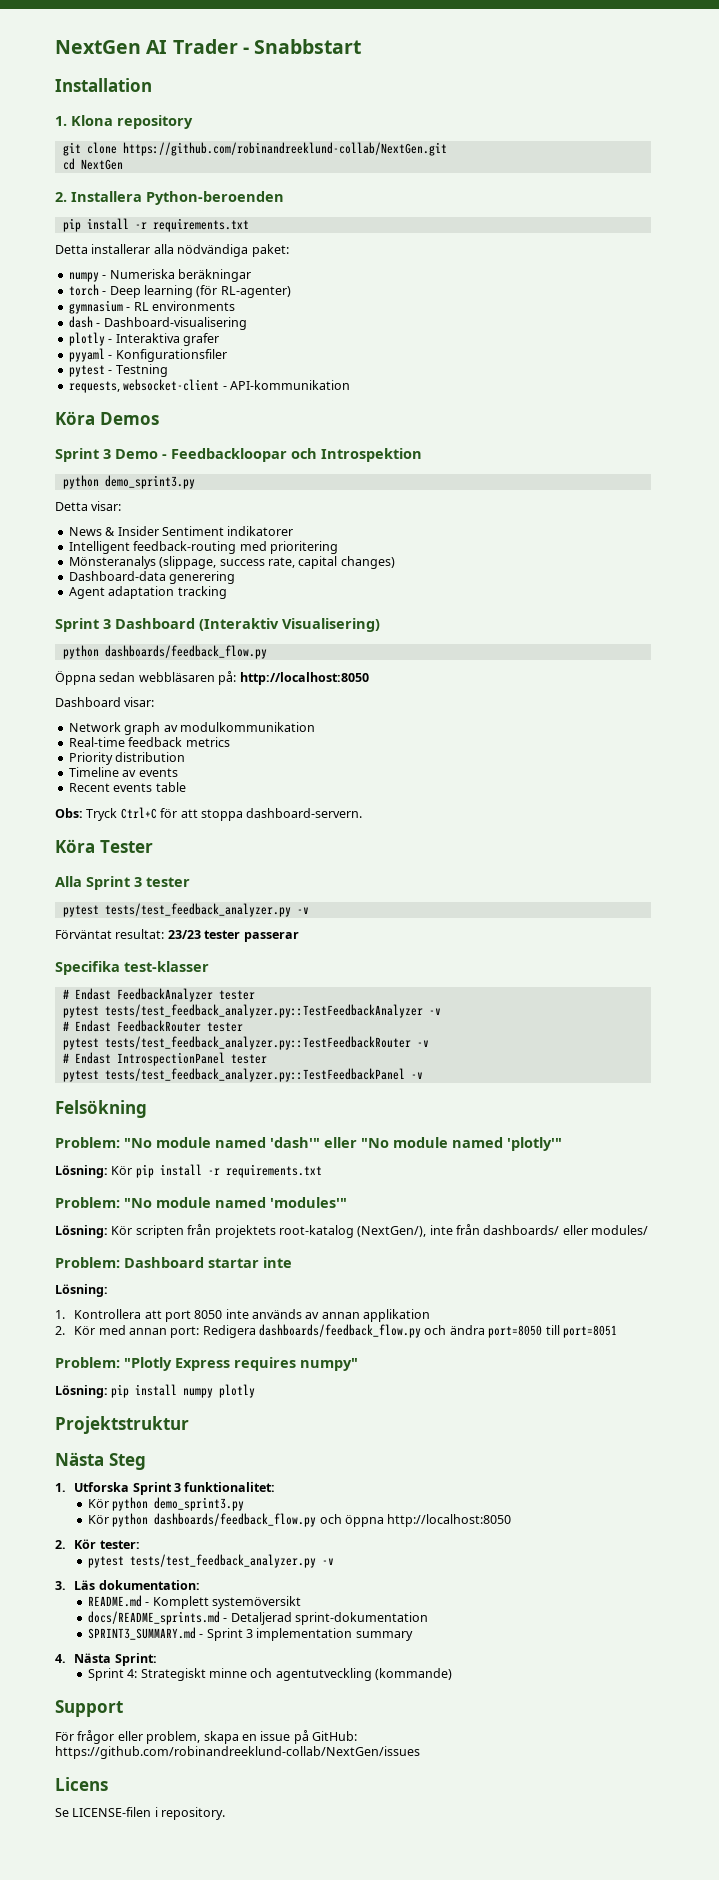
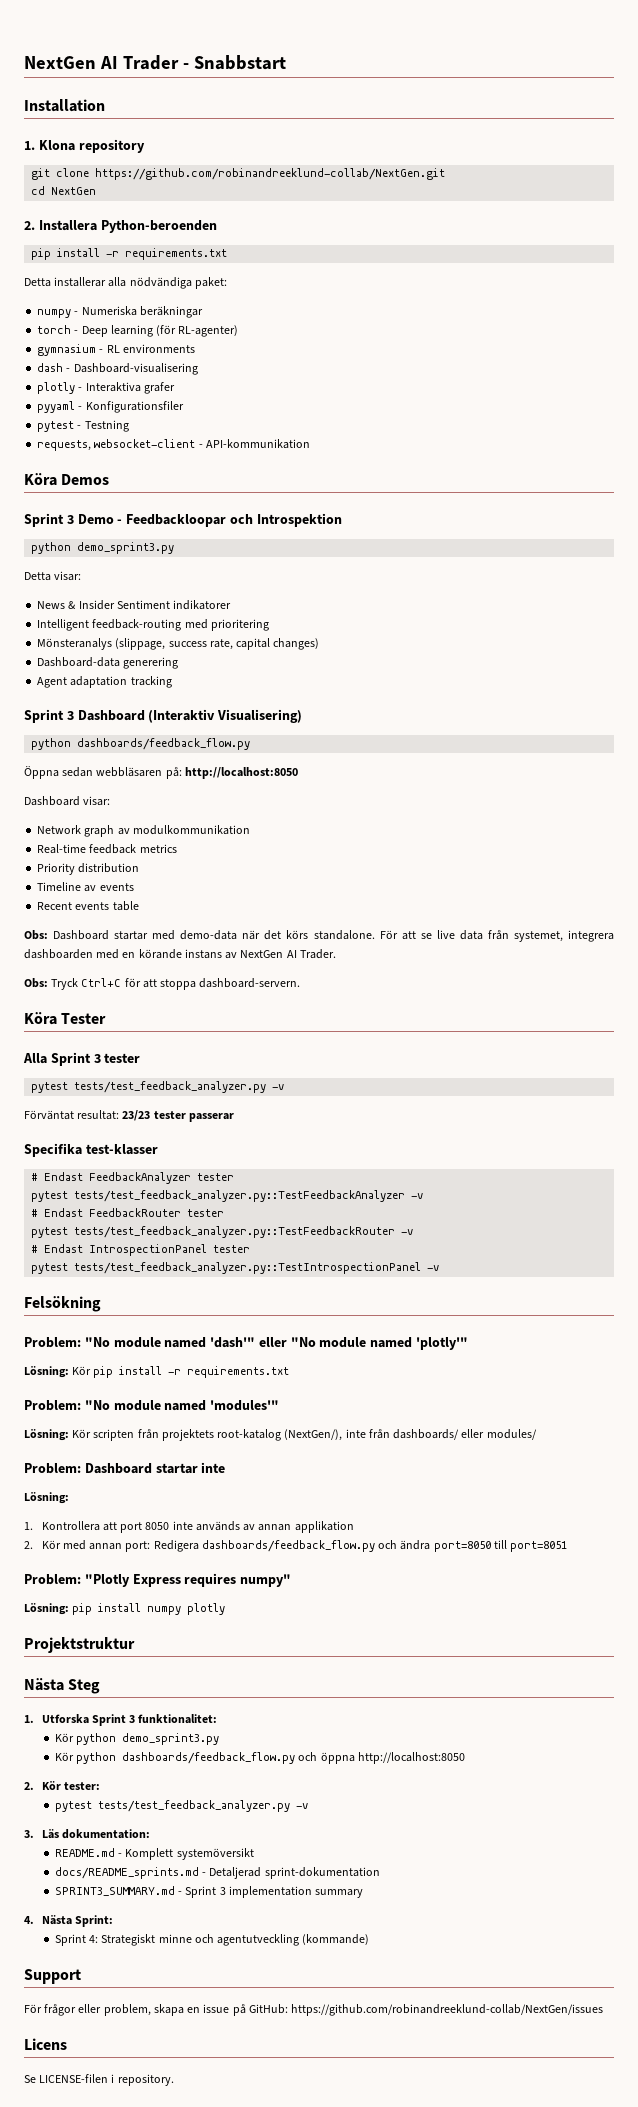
+ Obs: Dashboard startar med demo-data när det körs standalone. För att se live data från systemet, integrera dashboarden med en körande instans av NextGen AI Trader.
- pytest tests/test_feedback_analyzer.py::TestFeedbackPanel -v
+ pytest tests/test_feedback_analyzer.py::TestIntrospectionPanel -v

